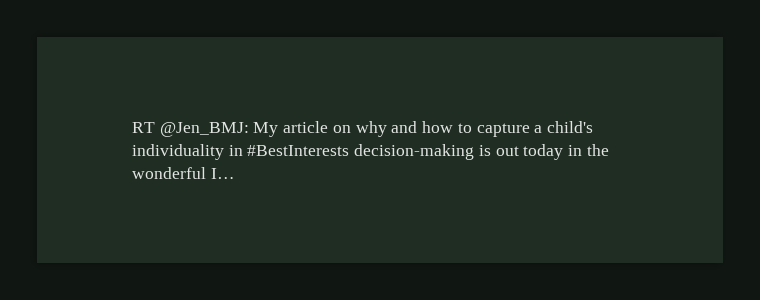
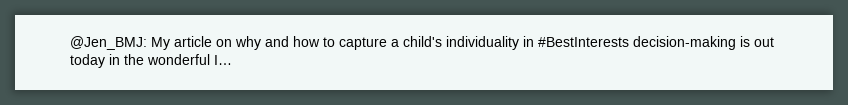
- RT @Jen_BMJ: My article on why and how to capture a child's individuality in #BestInterests decision-making is out today in the wonderful I…
+ @Jen_BMJ: My article on why and how to capture a child's individuality in #BestInterests decision-making is out today in the wonderful I…

